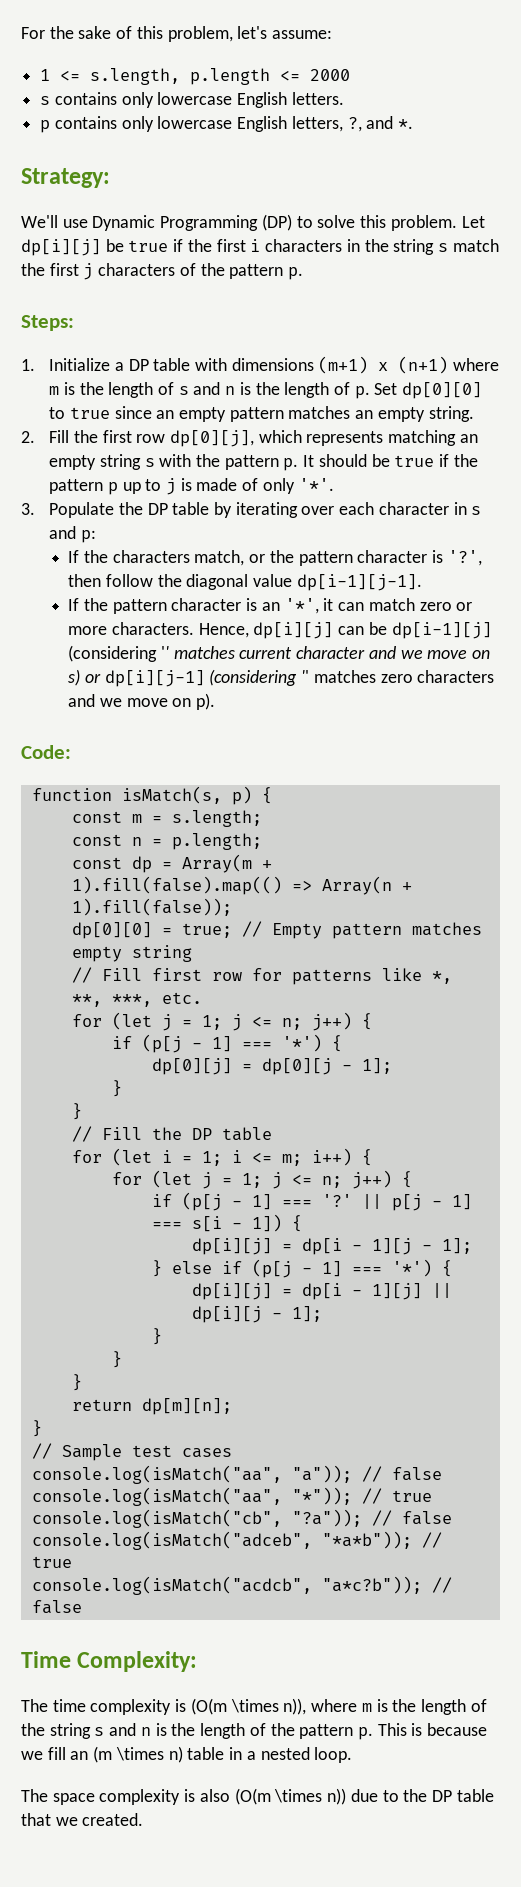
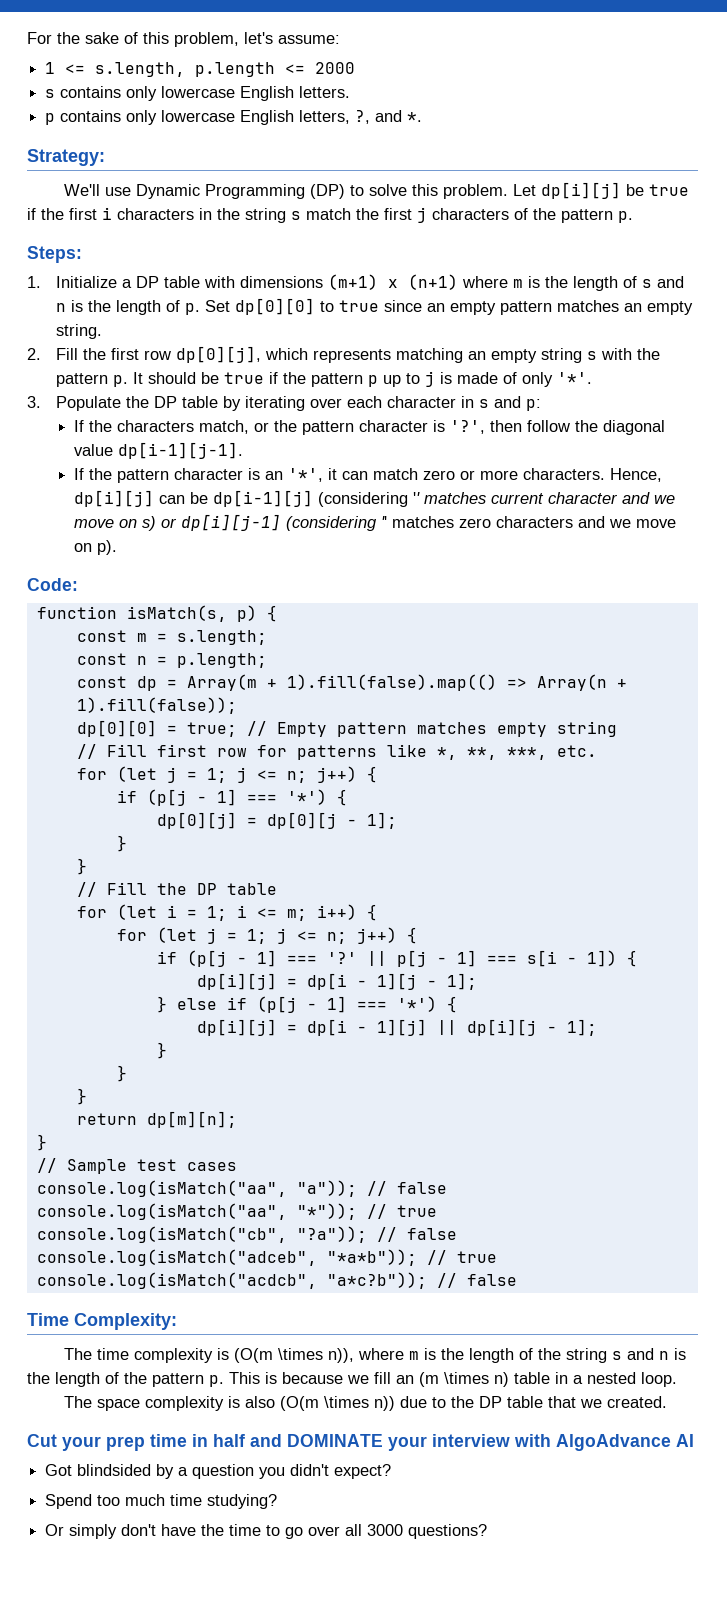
+ Cut your prep time in half and DOMINATE your interview with AlgoAdvance AI
+ Got blindsided by a question you didn't expect?
+ Spend too much time studying?
+ Or simply don't have the time to go over all 3000 questions?

